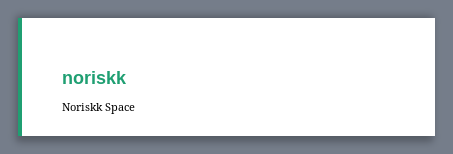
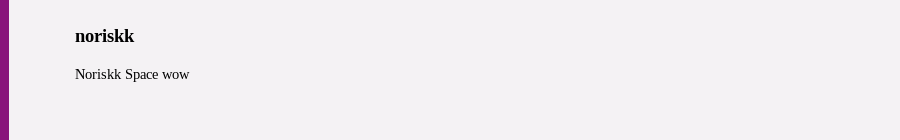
- Noriskk Space
+ Noriskk Space wow

